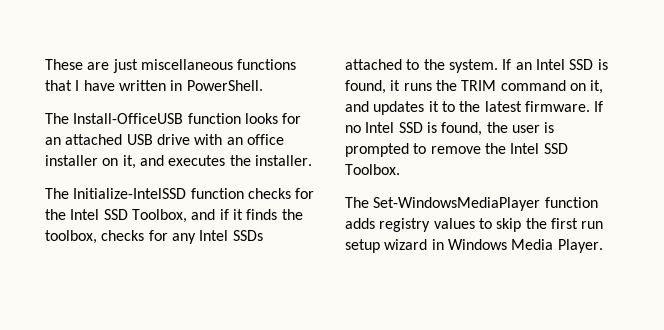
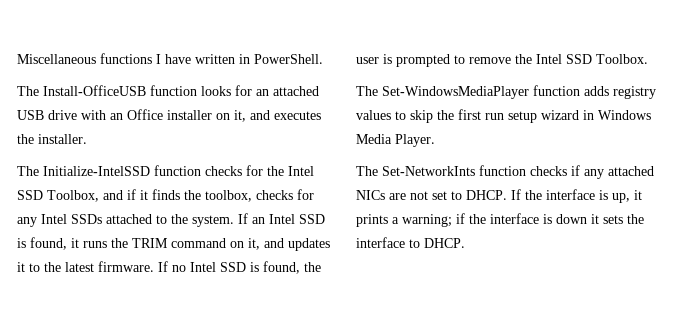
- These are just miscellaneous functions that I have written in PowerShell.
+ Miscellaneous functions I have written in PowerShell.
- The Install-OfficeUSB function looks for an attached USB drive with an office installer on it, and executes the installer.
+ The Install-OfficeUSB function looks for an attached USB drive with an Office installer on it, and executes the installer.
+ The Set-NetworkInts function checks if any attached NICs are not set to DHCP. If the interface is up, it prints a warning; if the interface is down it sets the interface to DHCP.

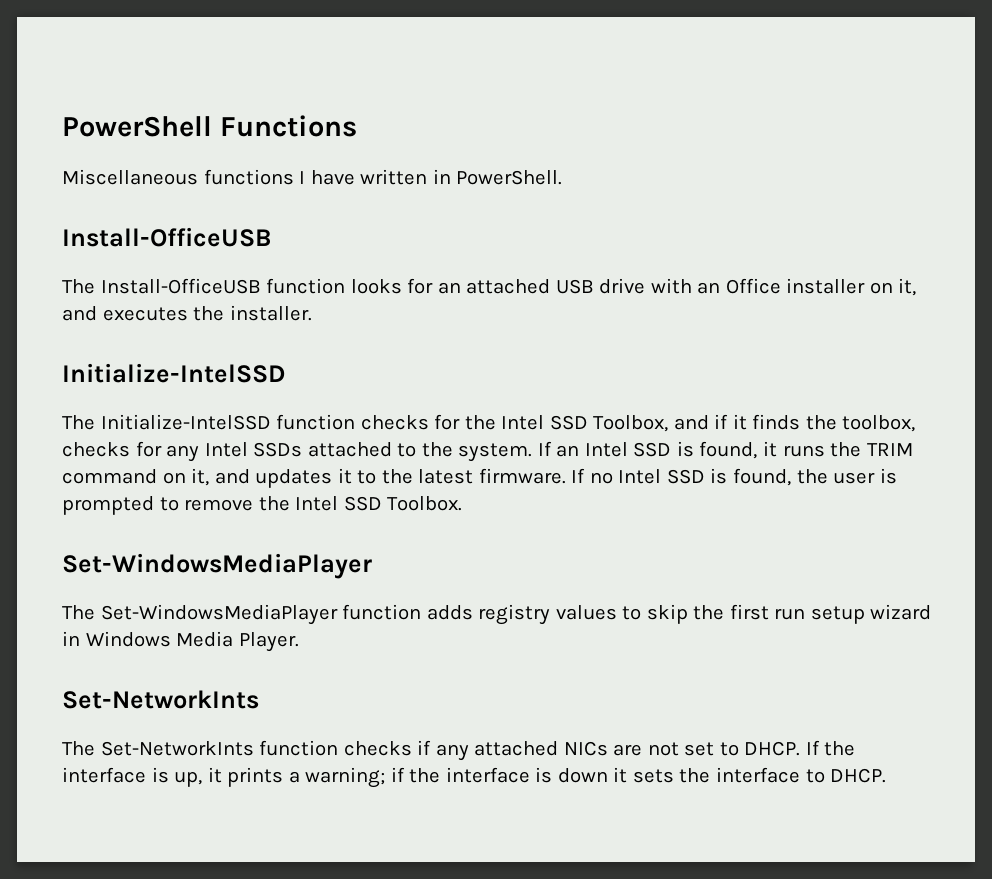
+ PowerShell Functions
  Miscellaneous functions I have written in PowerShell.
+ Install-OfficeUSB
  The Install-OfficeUSB function looks for an attached USB drive with an Office installer on it, and executes the installer.
+ Initialize-IntelSSD
  If no Intel SSD is found, the user is prompted to remove the Intel SSD Toolbox.
+ Set-WindowsMediaPlayer
  The Set-WindowsMediaPlayer function adds registry values to skip the first run setup wizard in Windows Media Player.
+ Set-NetworkInts

